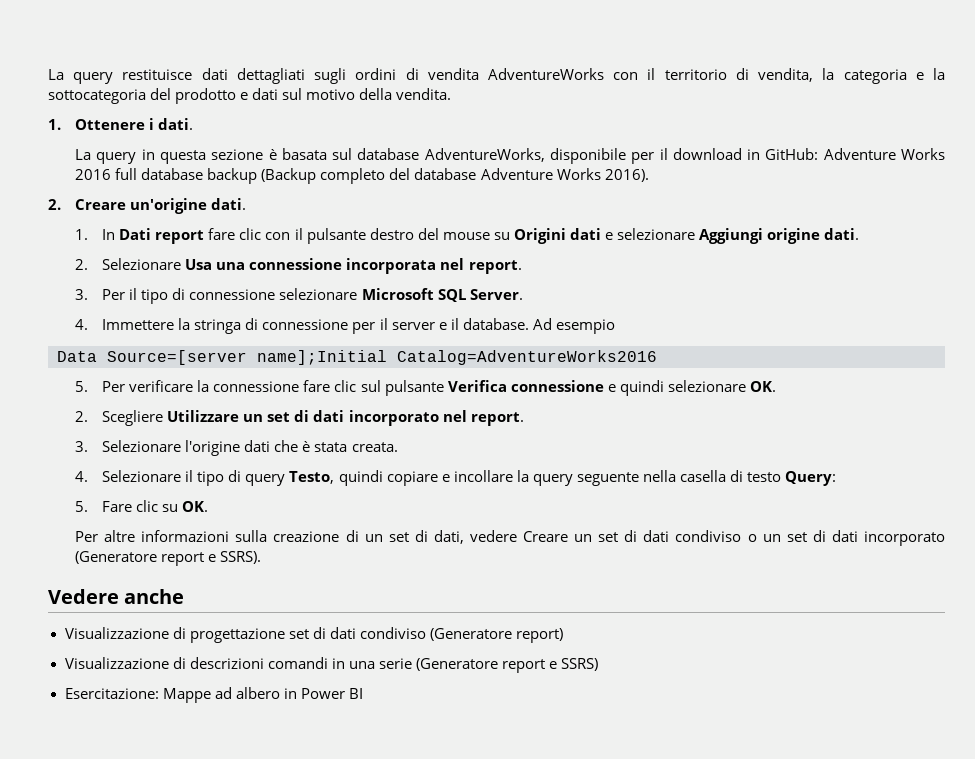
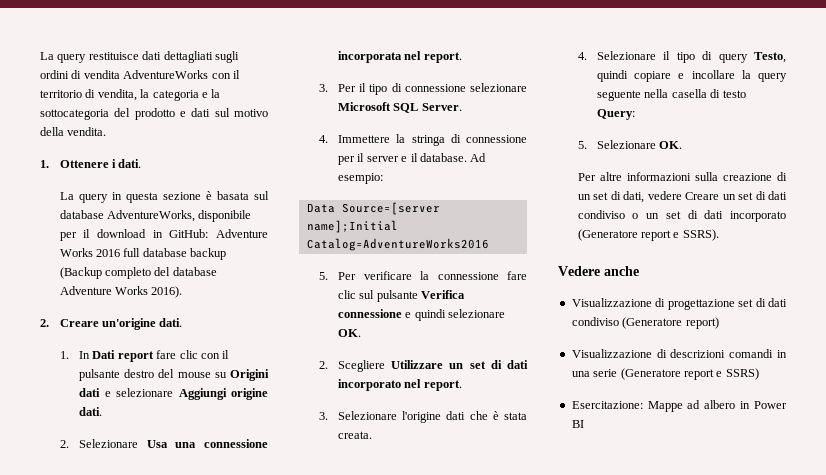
- Ad esempio
+ Ad esempio:
- 5. Fare clic su OK.
+ 5. Selezionare OK.

